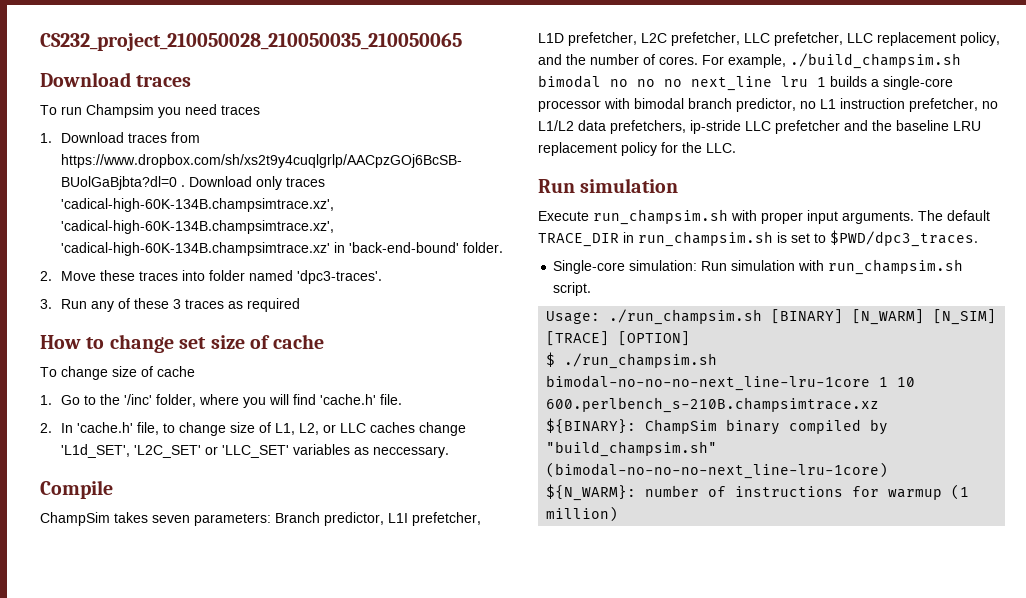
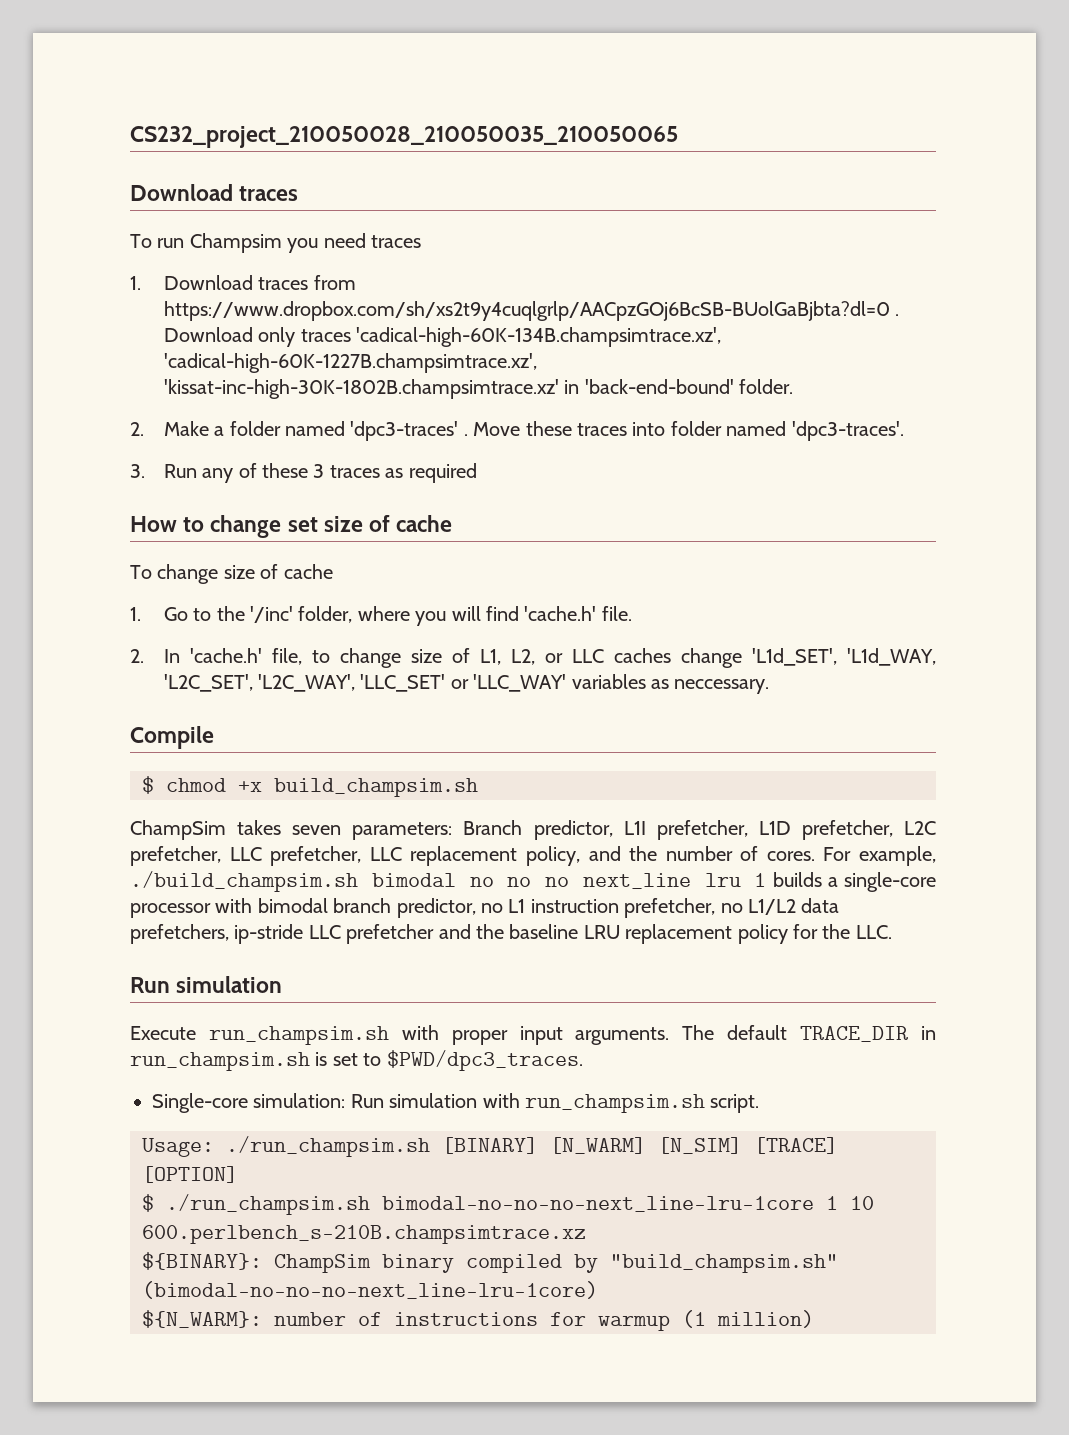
- Download only traces 'cadical-high-60K-134B.champsimtrace.xz', 'cadical-high-60K-134B.champsimtrace.xz', 'cadical-high-60K-134B.champsimtrace.xz' in 'back-end-bound' folder.
+ Download only traces 'cadical-high-60K-134B.champsimtrace.xz', 'cadical-high-60K-1227B.champsimtrace.xz', 'kissat-inc-high-30K-1802B.champsimtrace.xz' in 'back-end-bound' folder.
- 2. Move these traces into folder named 'dpc3-traces'.
+ 2. Make a folder named 'dpc3-traces' . Move these traces into folder named 'dpc3-traces'.
- 2. In 'cache.h' file, to change size of L1, L2, or LLC caches change 'L1d_SET', 'L2C_SET' or 'LLC_SET' variables as neccessary.
+ 2. In 'cache.h' file, to change size of L1, L2, or LLC caches change 'L1d_SET', 'L1d_WAY, 'L2C_SET', 'L2C_WAY', 'LLC_SET' or 'LLC_WAY' variables as neccessary.
+ $ chmod +x build_champsim.sh

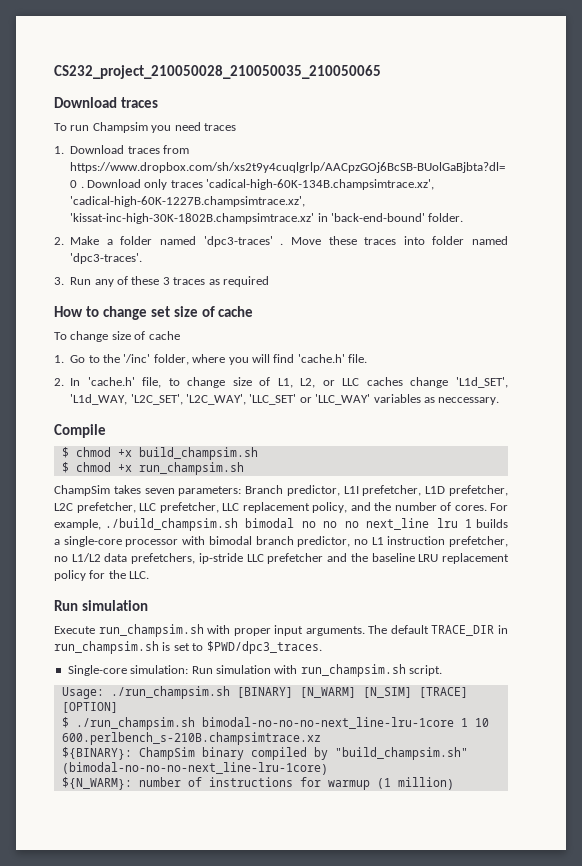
+ $ chmod +x run_champsim.sh

